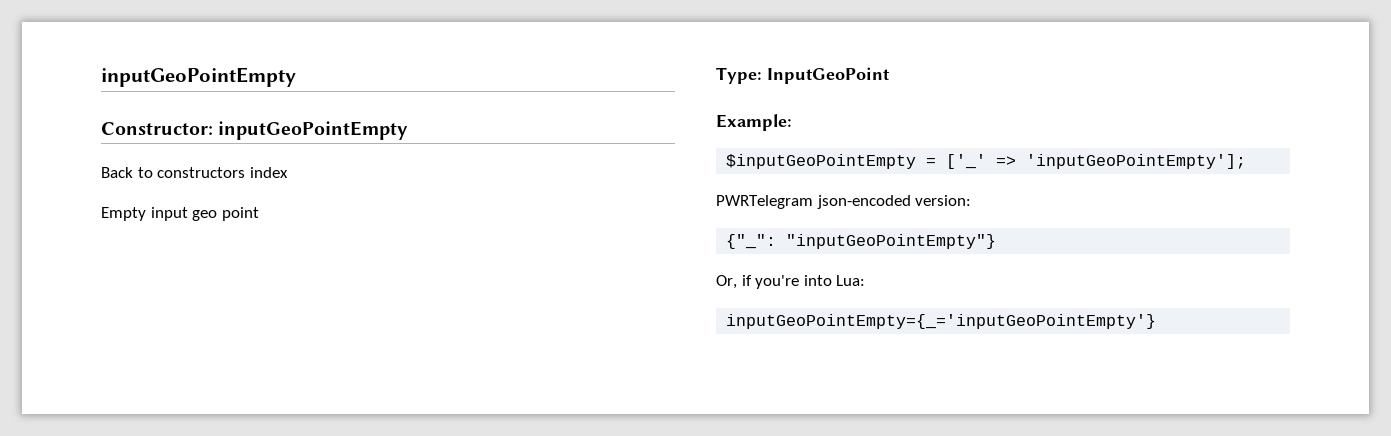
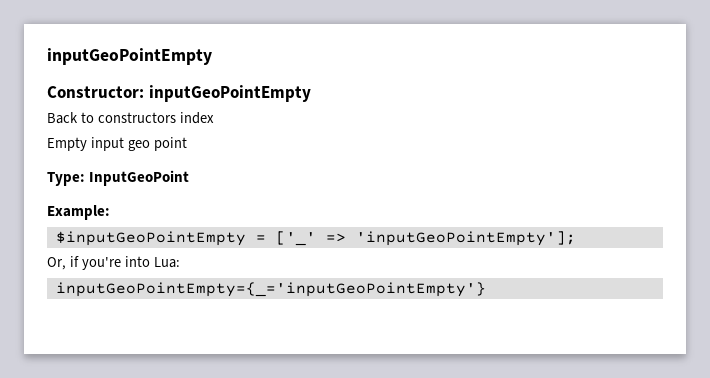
- PWRTelegram json-encoded version:
- {"_": "inputGeoPointEmpty"}

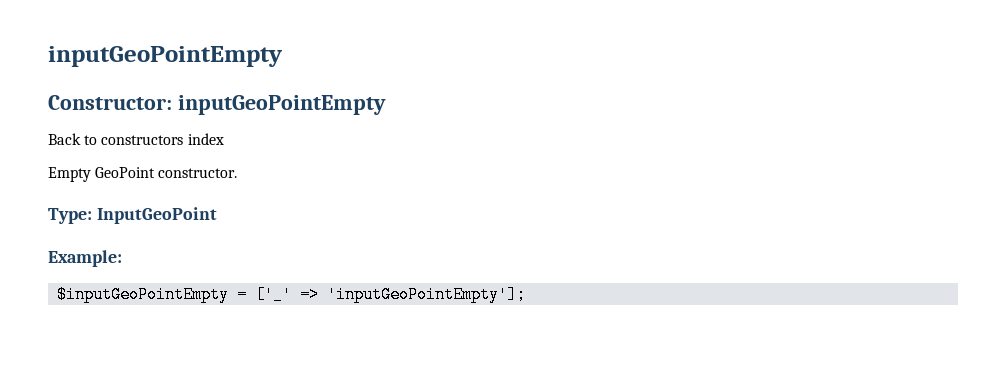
- Empty input geo point
+ Empty GeoPoint constructor.
- Or, if you're into Lua:
- inputGeoPointEmpty={_='inputGeoPointEmpty'}

